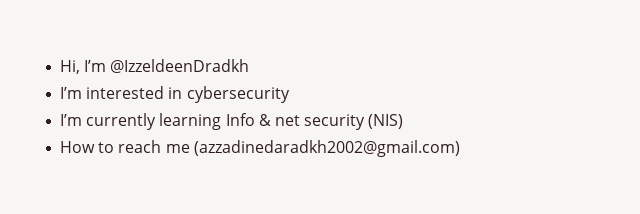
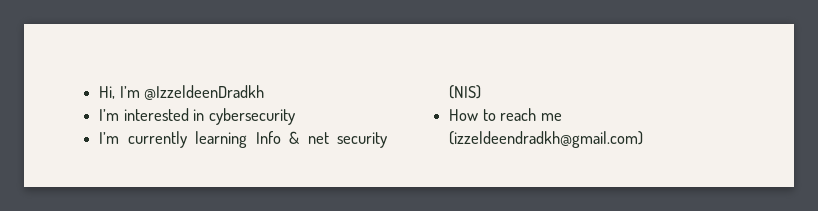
- How to reach me (azzadinedaradkh2002@gmail.com)
+ How to reach me (izzeldeendradkh@gmail.com)

